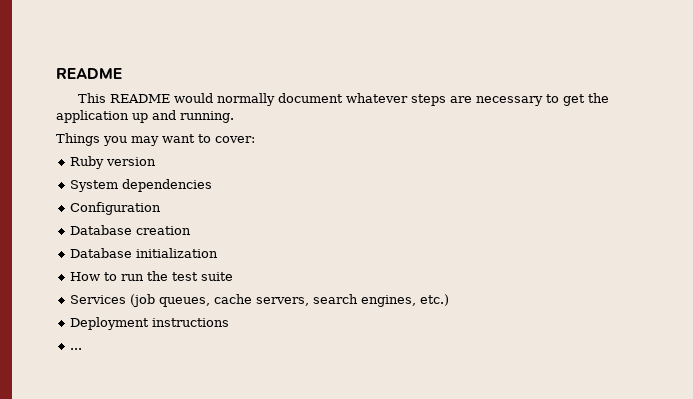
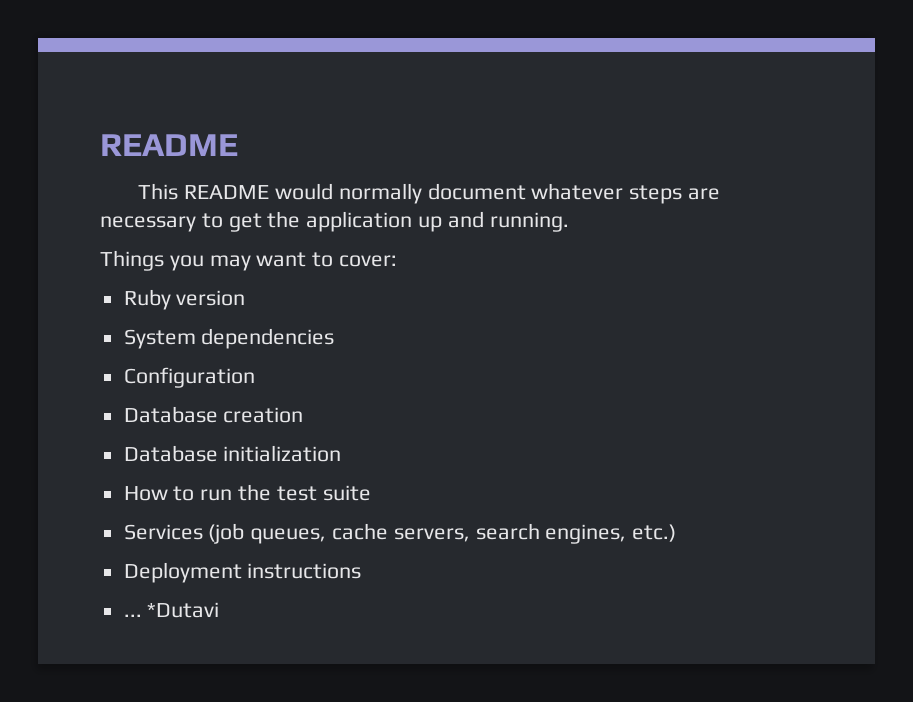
+ *Dutavi

